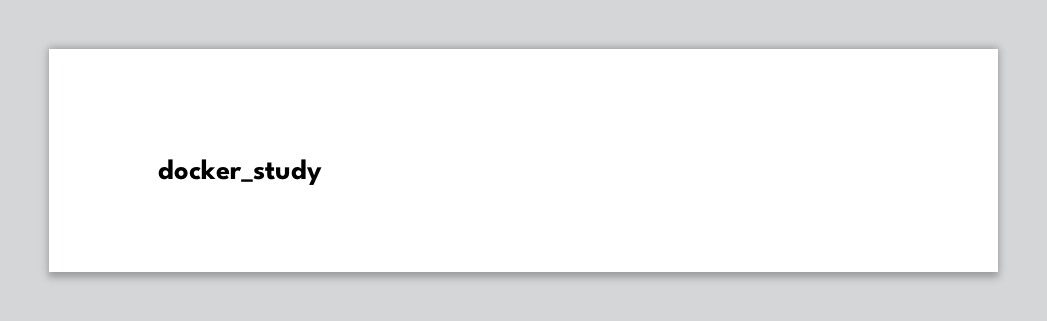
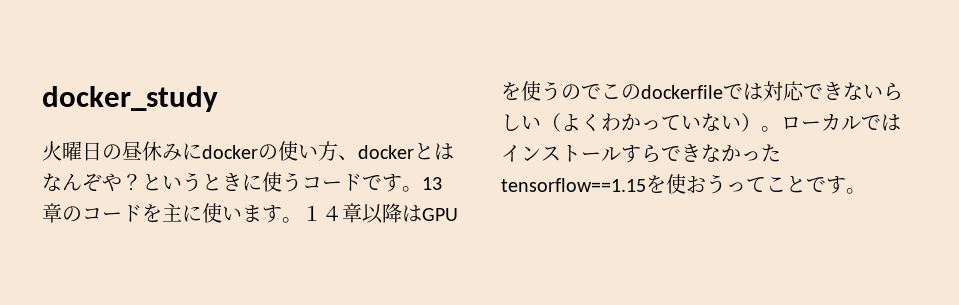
+ 火曜日の昼休みにdockerの使い方、dockerとはなんぞや？というときに使うコードです。13章のコードを主に使います。１４章以降はGPUを使うのでこのdockerfileでは対応できないらしい（よくわかっていない）。ローカルではインストールすらできなかったtensorflow==1.15を使おうってことです。

